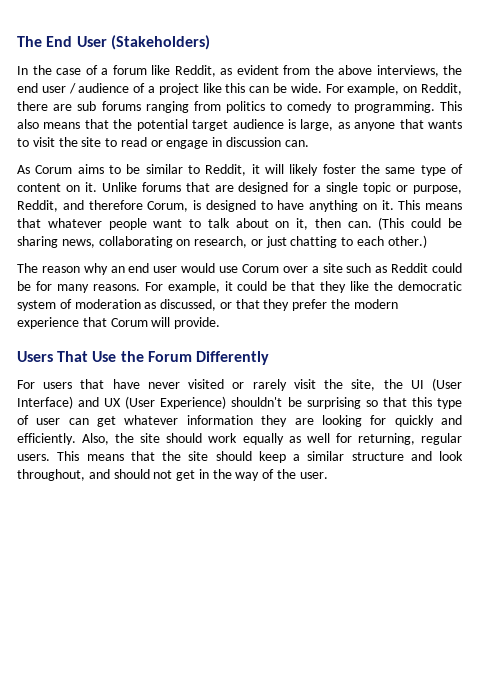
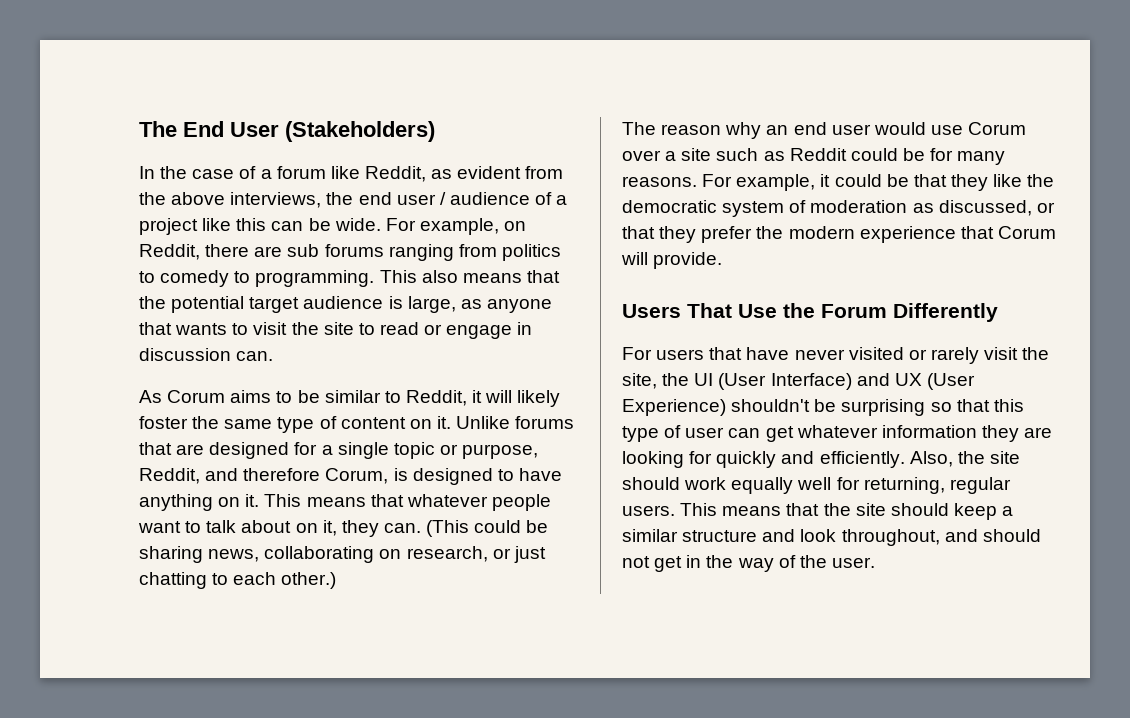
- This means that whatever people want to talk about on it, then can.
+ This means that whatever people want to talk about on it, they can.
- Also, the site should work equally as well for returning, regular users.
+ Also, the site should work equally well for returning, regular users.

